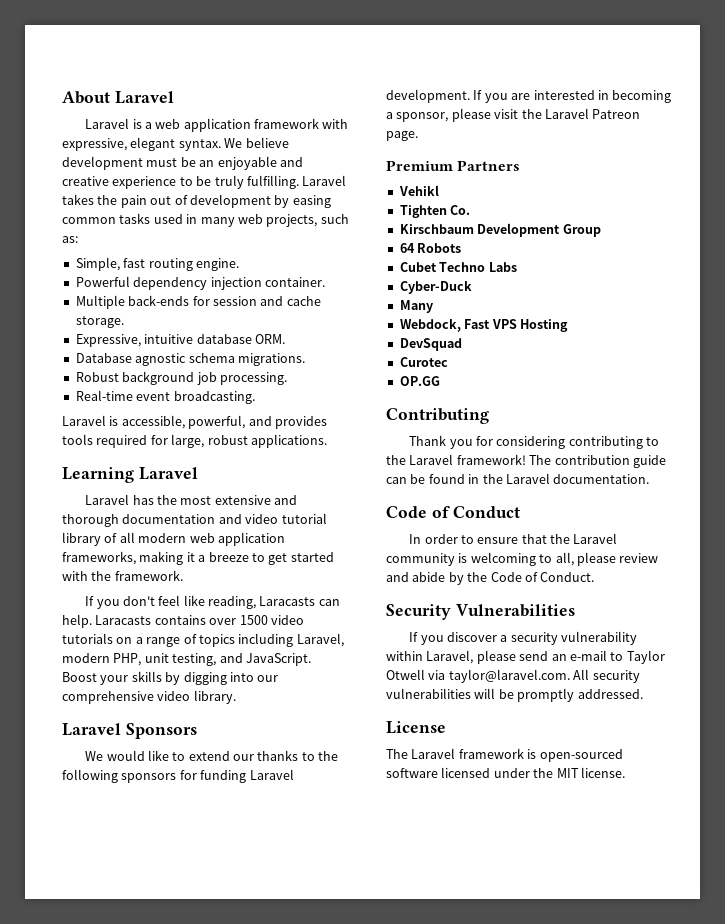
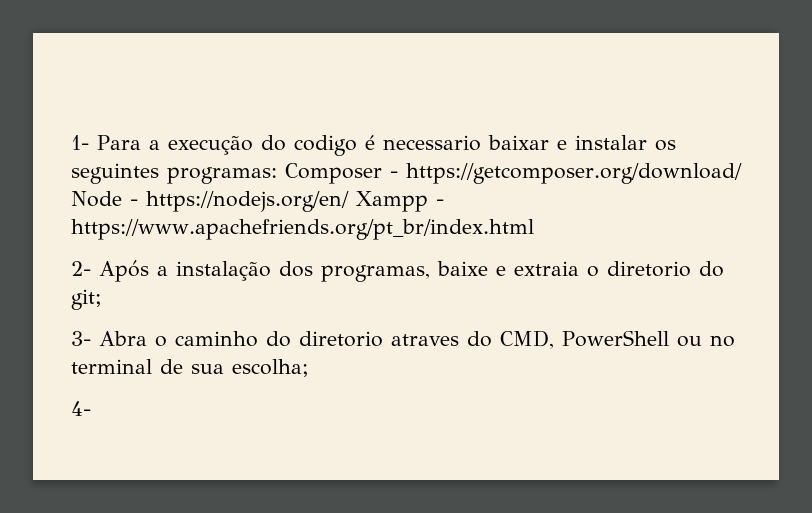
- About Laravel
- Laravel is a web application framework with expressive, elegant syntax. We believe development must be an enjoyable and creative experience to be truly fulfilling. Laravel takes the pain out of development by easing common tasks used in many web projects, such as:
- Simple, fast routing engine.
- Powerful dependency injection container.
- Multiple back-ends for session and cache storage.
- Expressive, intuitive database ORM.
- Database agnostic schema migrations.
- Robust background job processing.
- Real-time event broadcasting.
- Laravel is accessible, powerful, and provides tools required for large, robust applications.
- Learning Laravel
- Laravel has the most extensive and thorough documentation and video tutorial library of all modern web application frameworks, making it a breeze to get started with the framework.
- If you don't feel like reading, Laracasts can help. Laracasts contains over 1500 video tutorials on a range of topics including Laravel, modern PHP, unit testing, and JavaScript. Boost your skills by digging into our comprehensive video library.
- Laravel Sponsors
- We would like to extend our thanks to the following sponsors for funding Laravel development. If you are interested in becoming a sponsor, please visit the Laravel Patreon page.
- Premium Partners
- Vehikl
- Tighten Co.
- Kirschbaum Development Group
- 64 Robots
- Cubet Techno Labs
- Cyber-Duck
- Many
- Webdock, Fast VPS Hosting
- DevSquad
- Curotec
- OP.GG
- Contributing
- Thank you for considering contributing to the Laravel framework! The contribution guide can be found in the Laravel documentation.
- Code of Conduct
- In order to ensure that the Laravel community is welcoming to all, please review and abide by the Code of Conduct.
- Security Vulnerabilities
- If you discover a security vulnerability within Laravel, please send an e-mail to Taylor Otwell via taylor@laravel.com. All security vulnerabilities will be promptly addressed.
- License
- The Laravel framework is open-sourced software licensed under the MIT license.
+ 1- Para a execução do codigo é necessario baixar e instalar os seguintes programas: Composer - https://getcomposer.org/download/ Node - https://nodejs.org/en/ Xampp - https://www.apachefriends.org/pt_br/index.html
+ 2- Após a instalação dos programas, baixe e extraia o diretorio do git;
+ 3- Abra o caminho do diretorio atraves do CMD, PowerShell ou no terminal de sua escolha;
+ 4-

